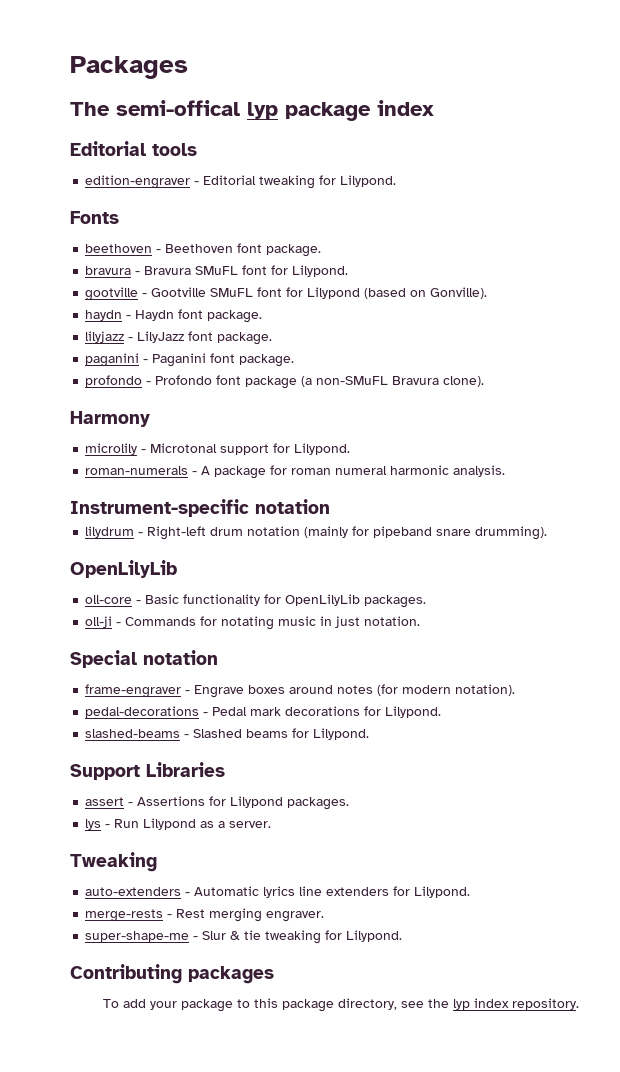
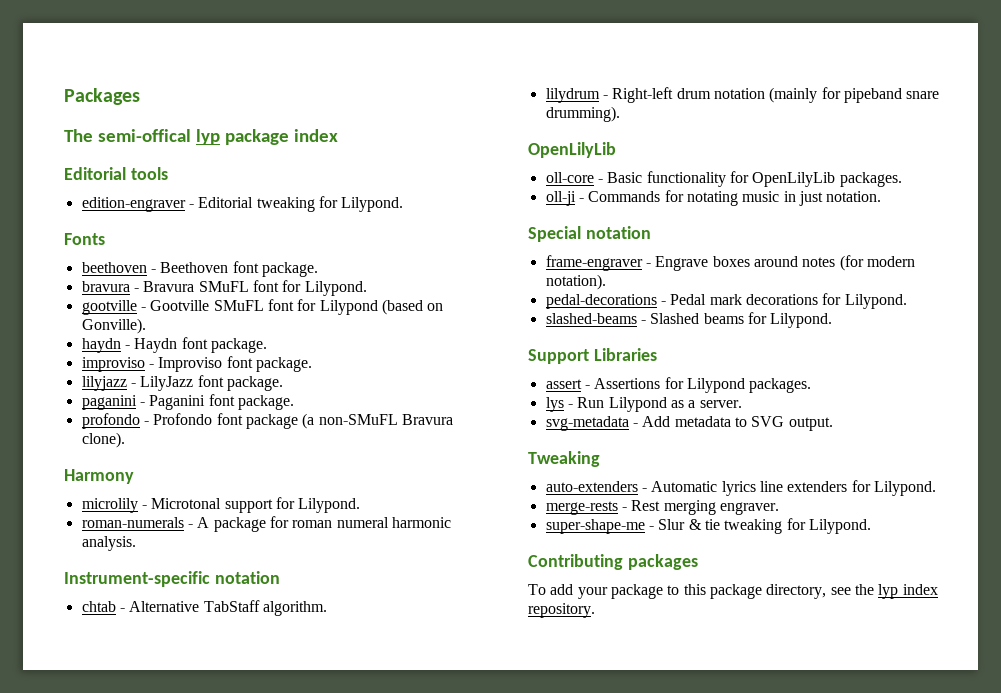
+ improviso - Improviso font package.
+ chtab - Alternative TabStaff algorithm.
+ svg-metadata - Add metadata to SVG output.

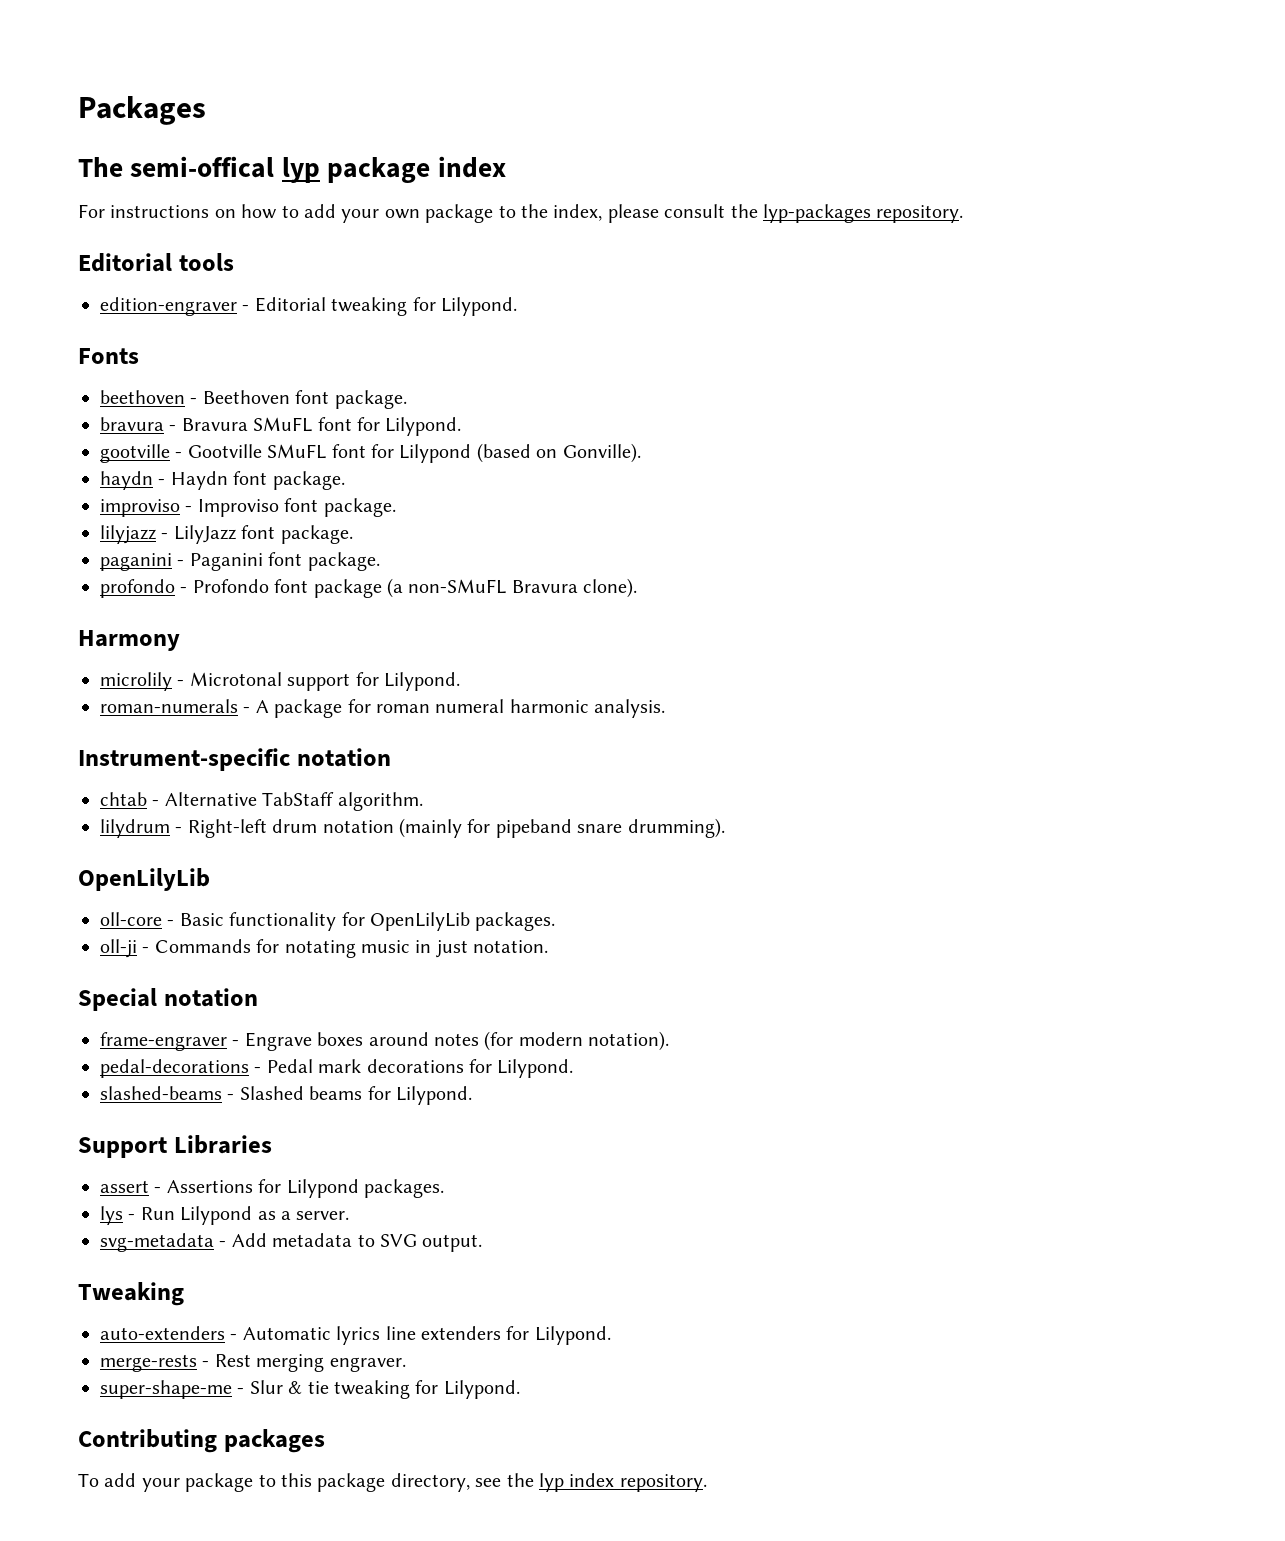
+ For instructions on how to add your own package to the index, please consult the lyp-packages repository.

